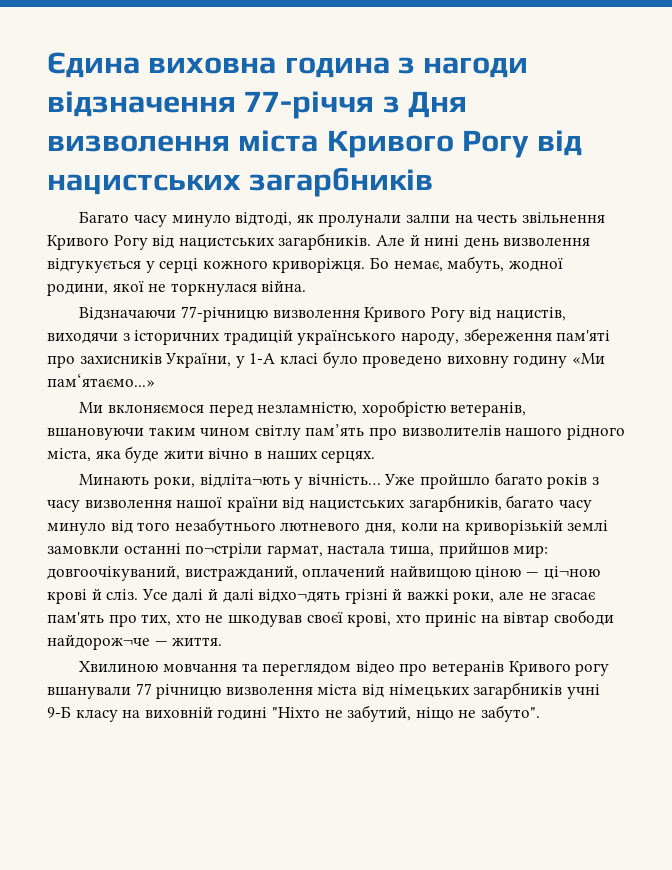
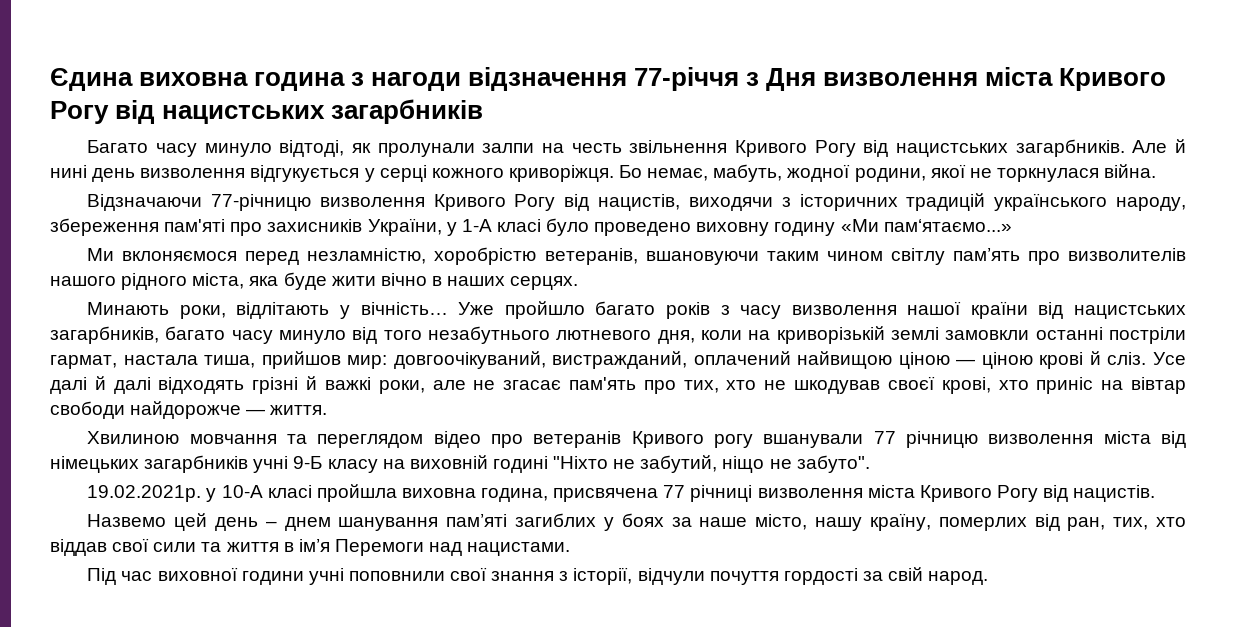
- Минають роки, відліта¬ють у вічність…
+ Минають роки, відлітають у вічність…
- Уже пройшло багато років з часу визволення нашої країни від нацистських загарбників, багато часу минуло від того незабутнього лютневого дня, коли на криворізькій землі замовкли останні по¬стріли гармат, настала тиша, прийшов мир: довгоочікуваний, вистражданий, оплачений найвищою ціною — ці¬ною крові й сліз.
+ Уже пройшло багато років з часу визволення нашої країни від нацистських загарбників, багато часу минуло від того незабутнього лютневого дня, коли на криворізькій землі замовкли останні постріли гармат, настала тиша, прийшов мир: довгоочікуваний, вистражданий, оплачений найвищою ціною — ціною крові й сліз.
- Усе далі й далі відхо¬дять грізні й важкі роки, але не згасає пам'ять про тих, хто не шкодував своєї крові, хто приніс на вівтар свободи найдорож¬че — життя.
+ Усе далі й далі відходять грізні й важкі роки, але не згасає пам'ять про тих, хто не шкодував своєї крові, хто приніс на вівтар свободи найдорожче — життя.
+ 19.02.2021р. у 10-А класі пройшла виховна година, присвячена 77 річниці визволення міста Кривого Рогу від нацистів.
+ Назвемо цей день – днем шанування пам’яті загиблих у боях за наше місто, нашу країну, померлих від ран, тих, хто віддав свої сили та життя в ім’я Перемоги над нацистами.
+ Під час виховної години учні поповнили свої знання з історії, відчули почуття гордості за свій народ.

